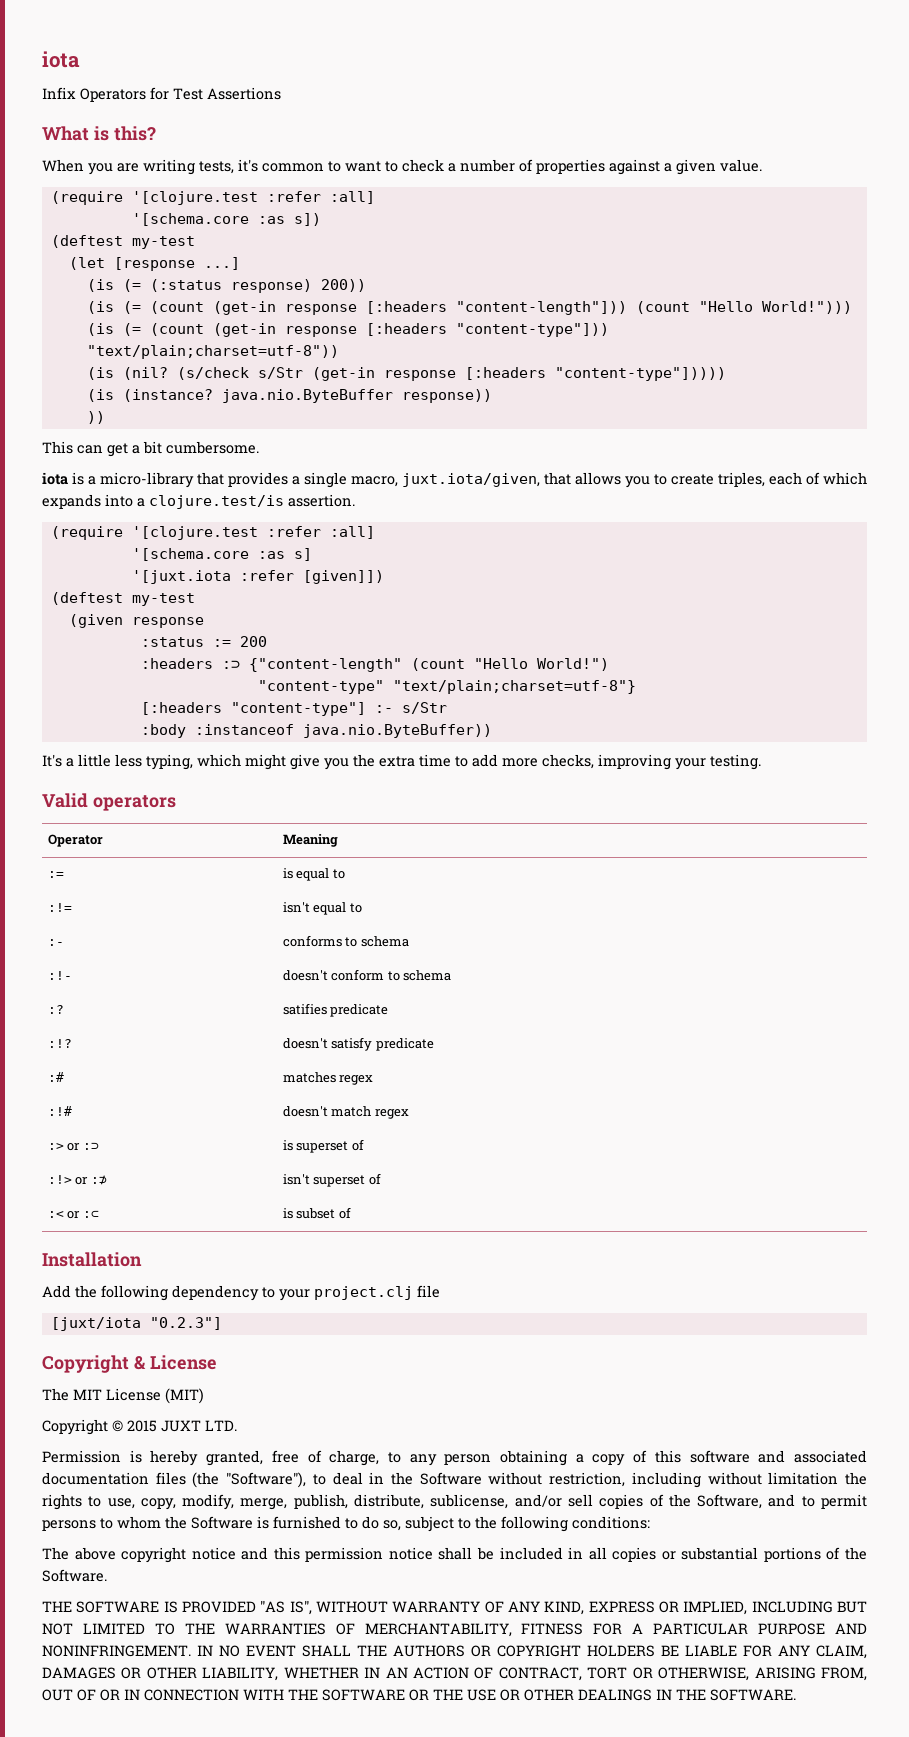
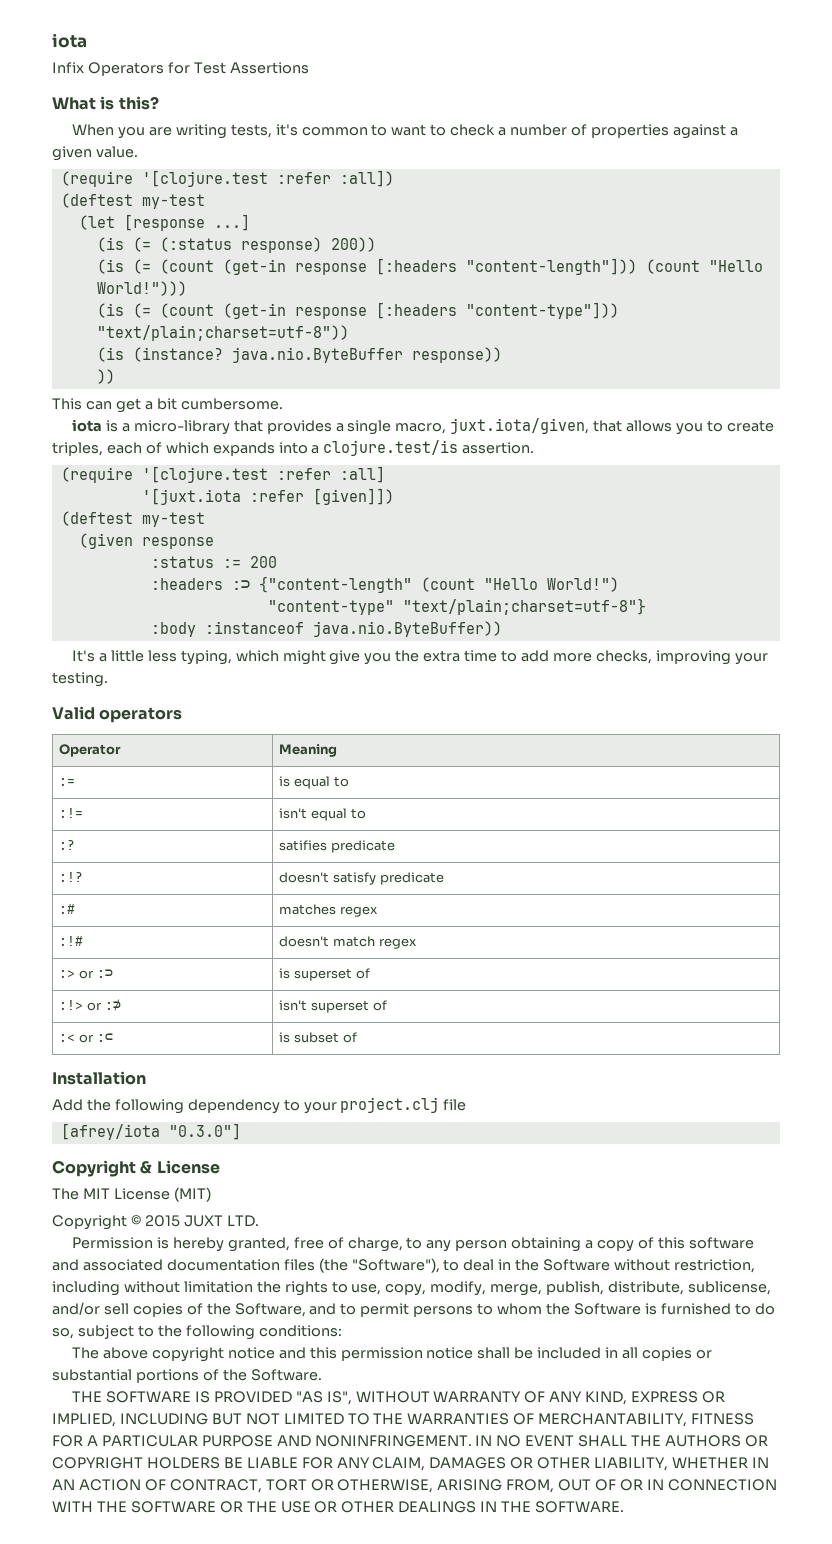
  When you are writing tests, it's common to want to check a number of properties against a given value.
- (require '[clojure.test :refer :all]
- '[schema.core :as s])
+ (require '[clojure.test :refer :all])
- (is (nil? (s/check s/Str (get-in response [:headers "content-type"]))))
- '[schema.core :as s]
- [:headers "content-type"] :- s/Str
- :- | conforms to schema
- :!- | doesn't conform to schema
- [juxt/iota "0.2.3"]
+ [afrey/iota "0.3.0"]

